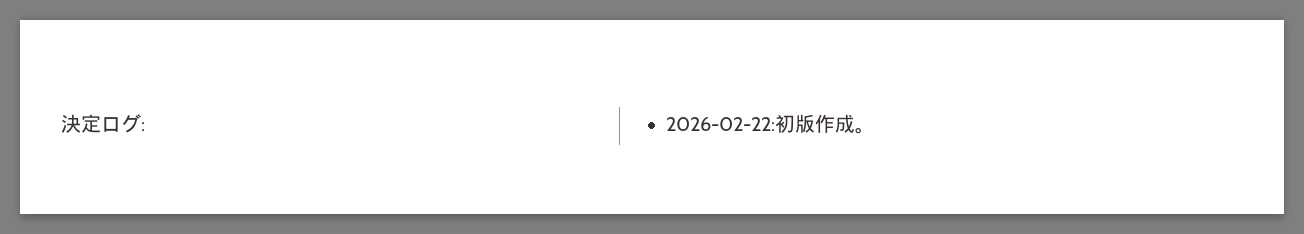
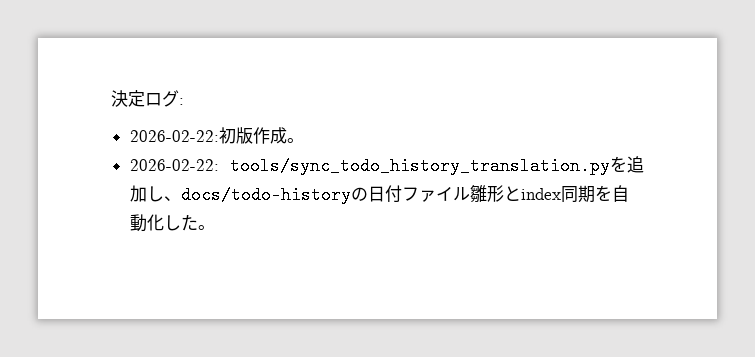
+ 2026-02-22: tools/sync_todo_history_translation.pyを追加し、docs/todo-historyの日付ファイル雛形とindex同期を自動化した。

